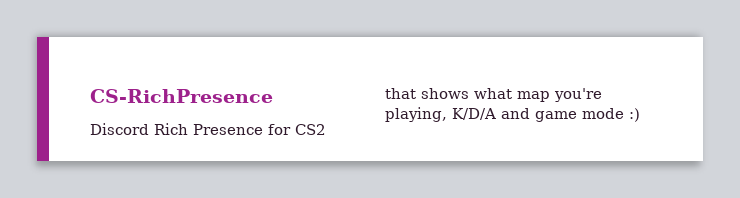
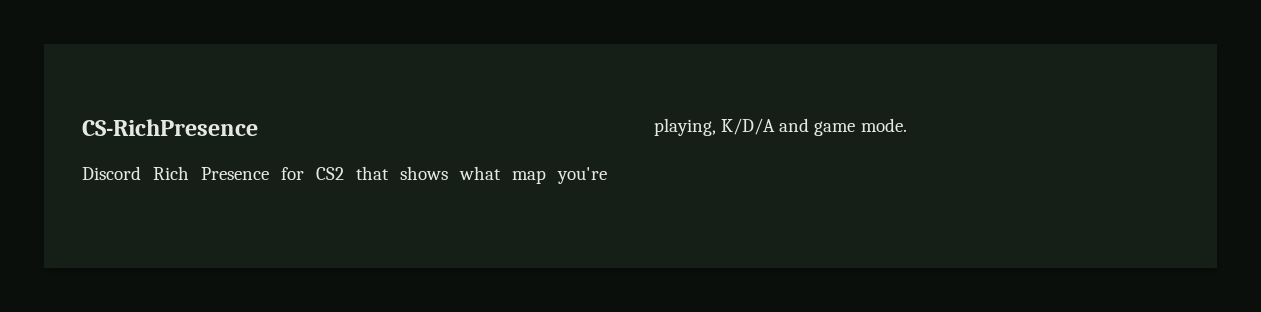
- Discord Rich Presence for CS2 that shows what map you're playing, K/D/A and game mode :)
+ Discord Rich Presence for CS2 that shows what map you're playing, K/D/A and game mode.

